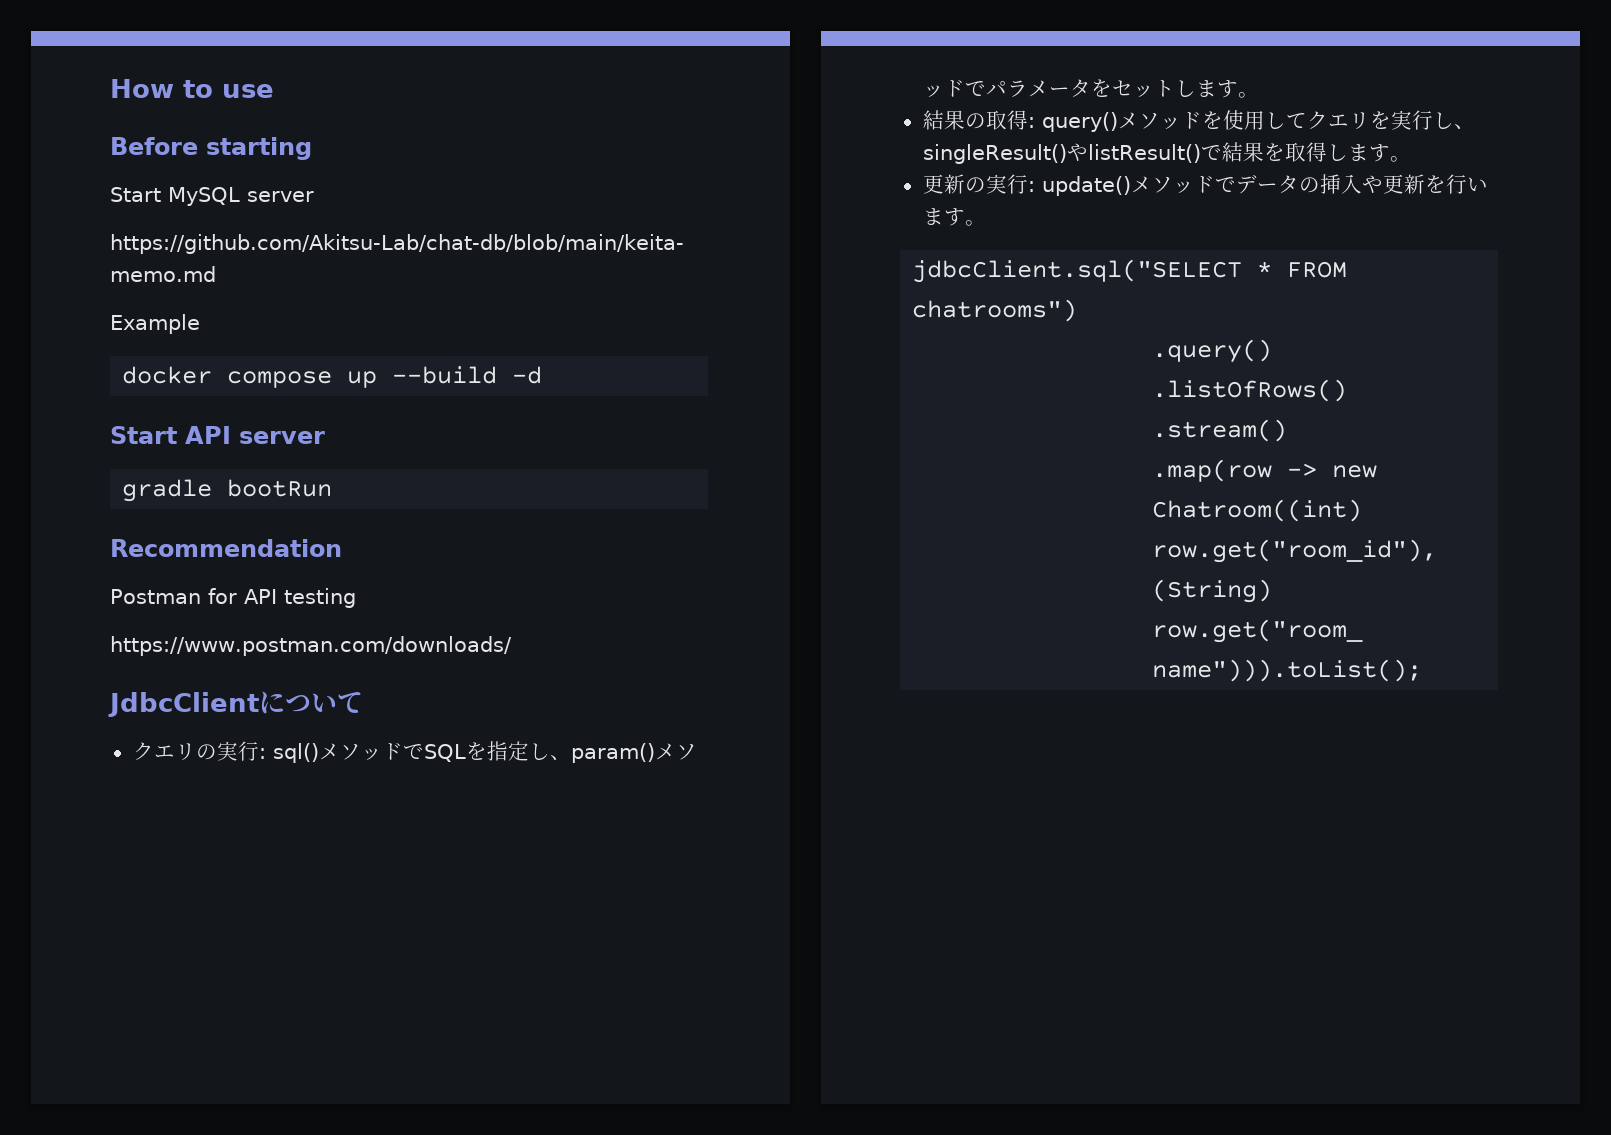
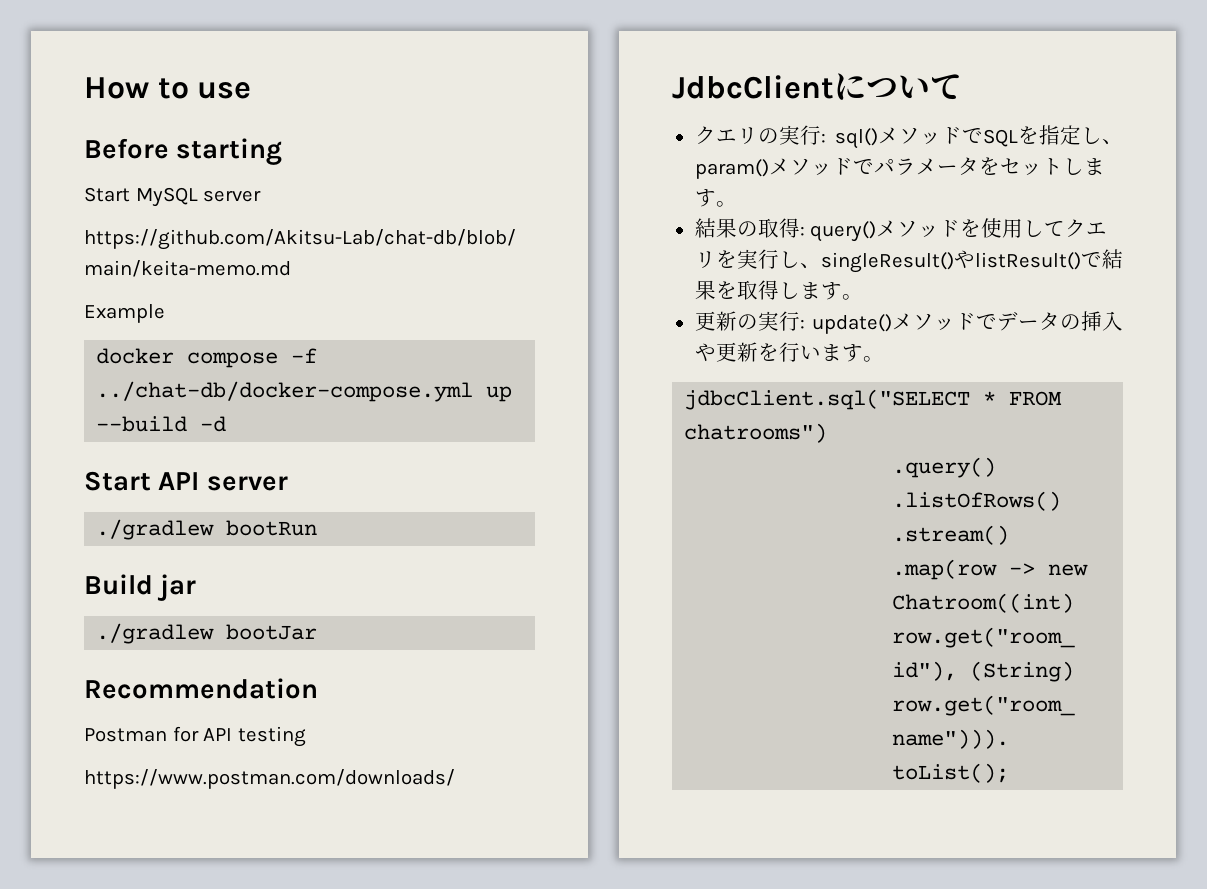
- docker compose up --build -d
+ docker compose -f ../chat-db/docker-compose.yml up --build -d
- gradle bootRun
+ ./gradlew bootRun
+ Build jar
+ ./gradlew bootJar

